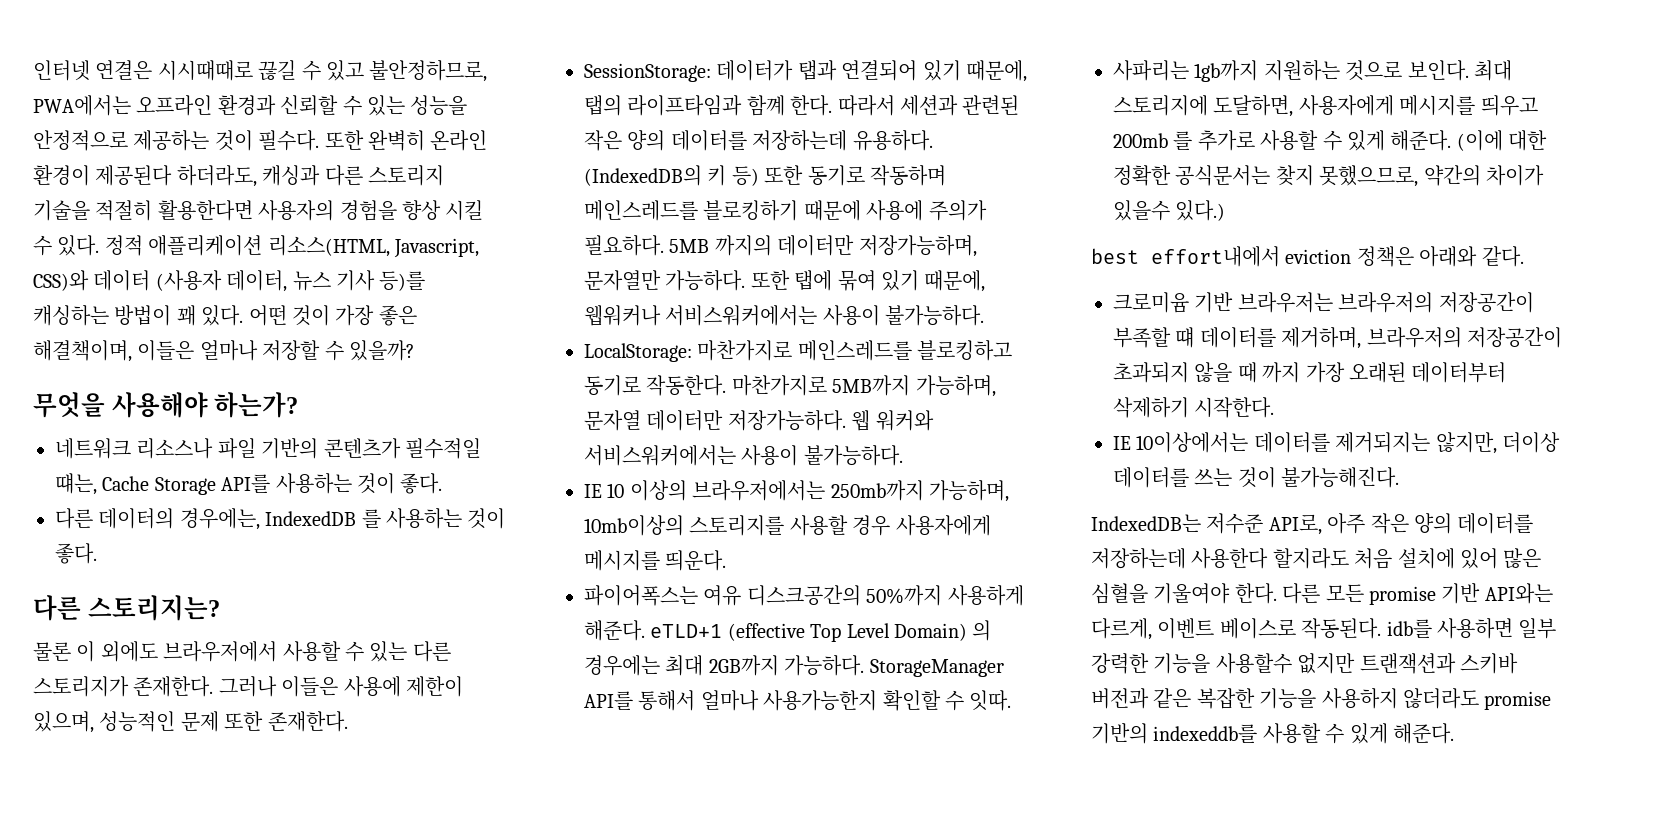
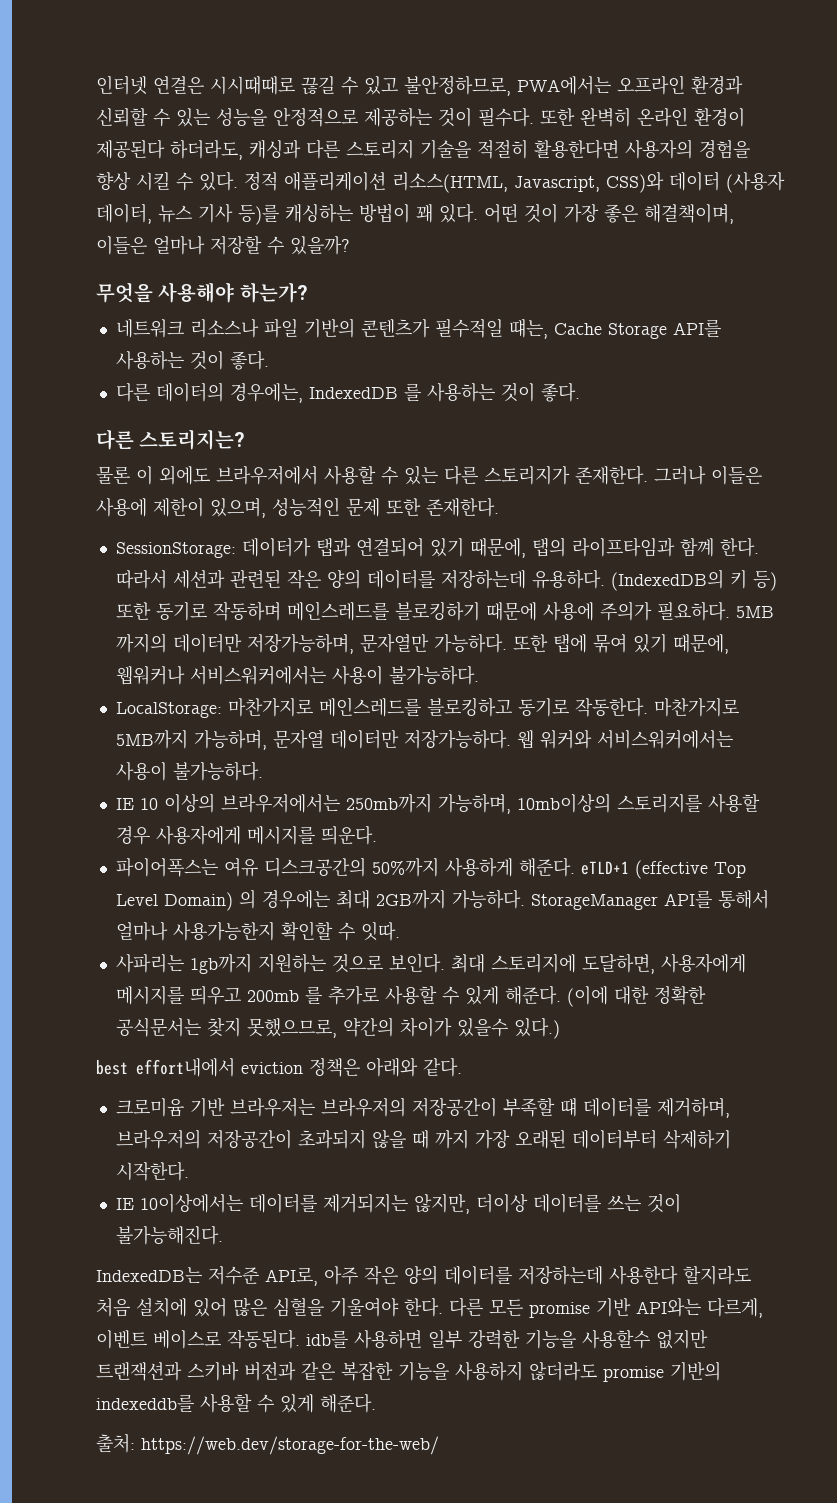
+ 출처: https://web.dev/storage-for-the-web/

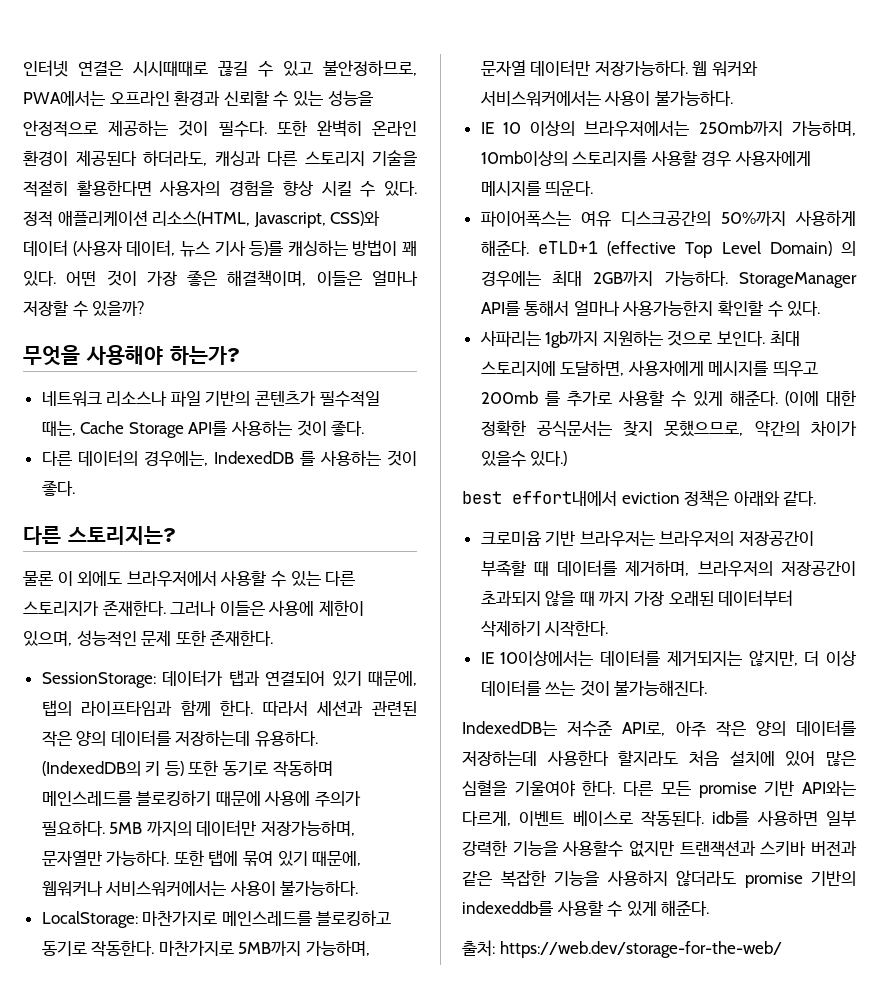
- 네트워크 리소스나 파일 기반의 콘텐츠가 필수적일 떄는, Cache Storage API를 사용하는 것이 좋다.
+ 네트워크 리소스나 파일 기반의 콘텐츠가 필수적일 때는, Cache Storage API를 사용하는 것이 좋다.
- SessionStorage: 데이터가 탭과 연결되어 있기 때문에, 탭의 라이프타임과 함꼐 한다.
+ SessionStorage: 데이터가 탭과 연결되어 있기 때문에, 탭의 라이프타임과 함께 한다.
- StorageManager API를 통해서 얼마나 사용가능한지 확인할 수 잇따.
+ StorageManager API를 통해서 얼마나 사용가능한지 확인할 수 있다.
- 크로미윰 기반 브라우저는 브라우저의 저장공간이 부족할 떄 데이터를 제거하며, 브라우저의 저장공간이 초과되지 않을 때 까지 가장 오래된 데이터부터 삭제하기 시작한다.
+ 크로미윰 기반 브라우저는 브라우저의 저장공간이 부족할 때 데이터를 제거하며, 브라우저의 저장공간이 초과되지 않을 때 까지 가장 오래된 데이터부터 삭제하기 시작한다.
- IE 10이상에서는 데이터를 제거되지는 않지만, 더이상 데이터를 쓰는 것이 불가능해진다.
+ IE 10이상에서는 데이터를 제거되지는 않지만, 더 이상 데이터를 쓰는 것이 불가능해진다.

